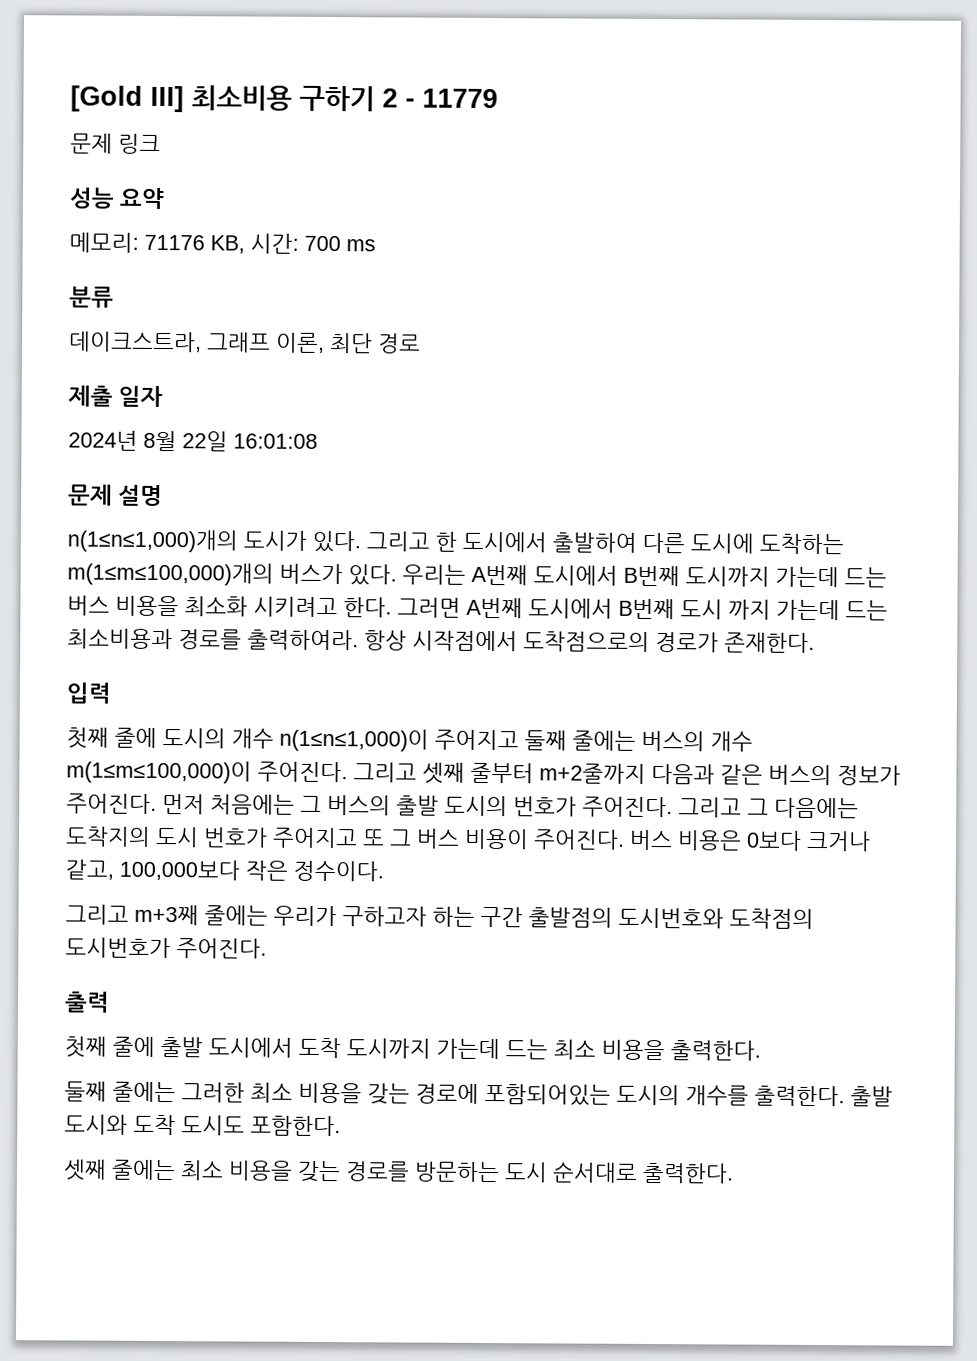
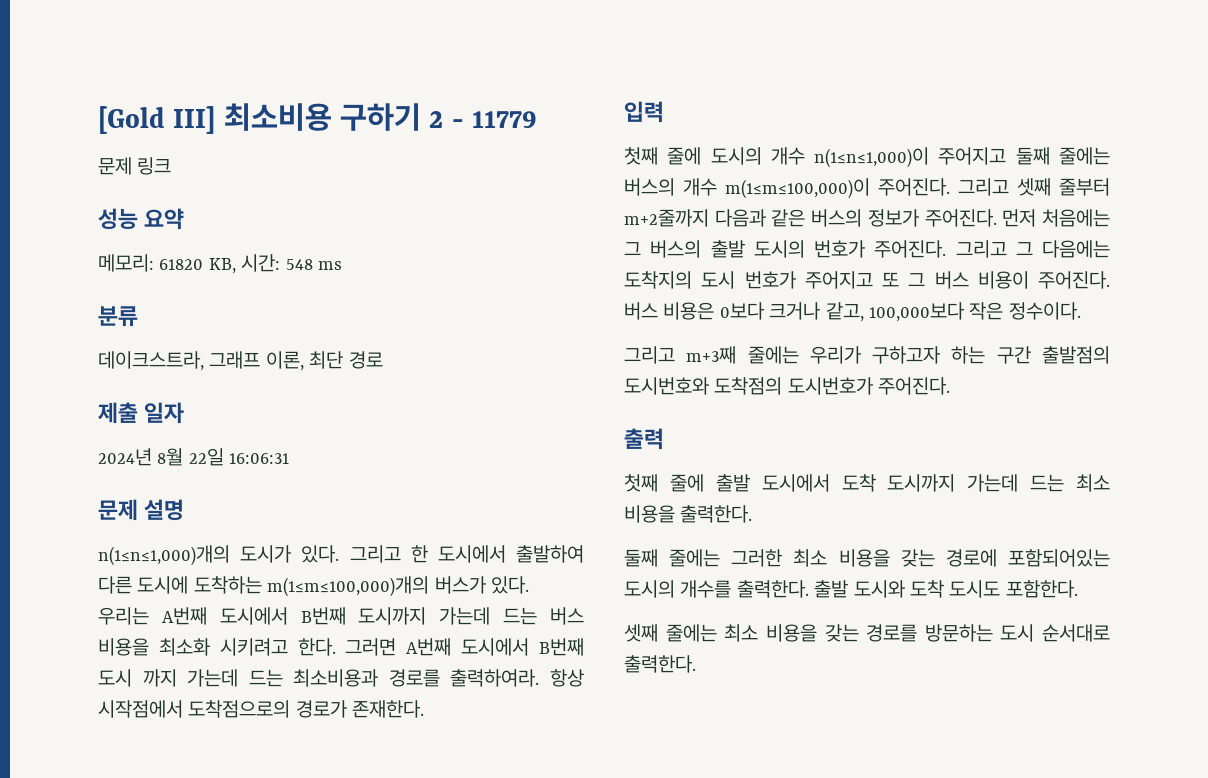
- 메모리: 71176 KB, 시간: 700 ms
+ 메모리: 61820 KB, 시간: 548 ms
- 2024년 8월 22일 16:01:08
+ 2024년 8월 22일 16:06:31

